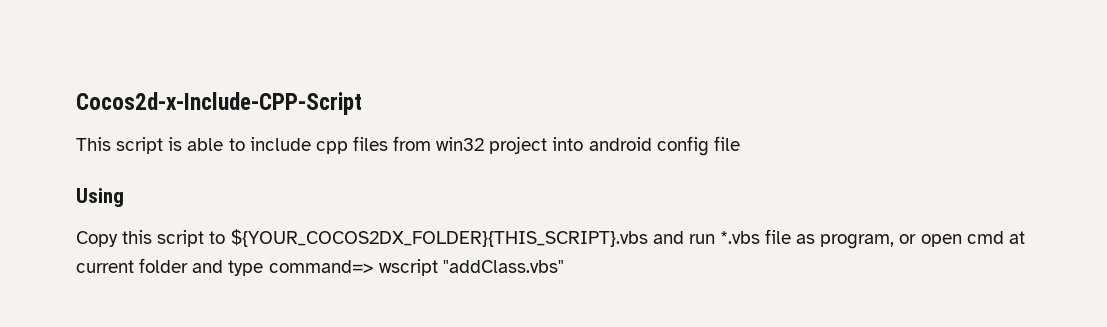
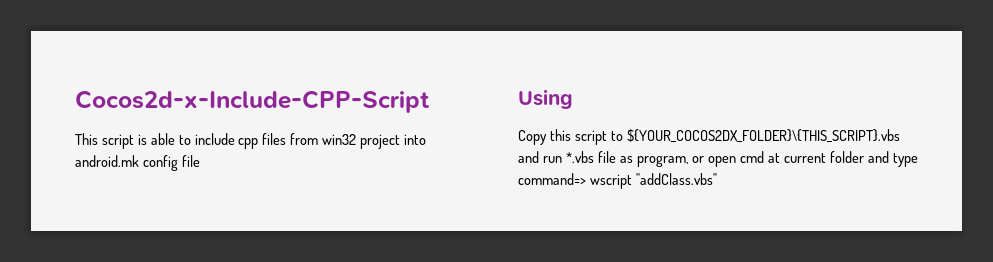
- This script is able to include cpp files from win32 project into android config file
+ This script is able to include cpp files from win32 project into android.mk config file
- Copy this script to ${YOUR_COCOS2DX_FOLDER}{THIS_SCRIPT}.vbs and run *.vbs file as program, or open cmd at current folder and type command=> wscript "addClass.vbs"
+ Copy this script to ${YOUR_COCOS2DX_FOLDER}\{THIS_SCRIPT}.vbs and run *.vbs file as program, or open cmd at current folder and type command=> wscript "addClass.vbs"

